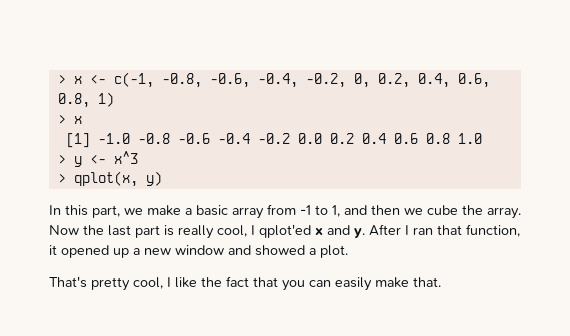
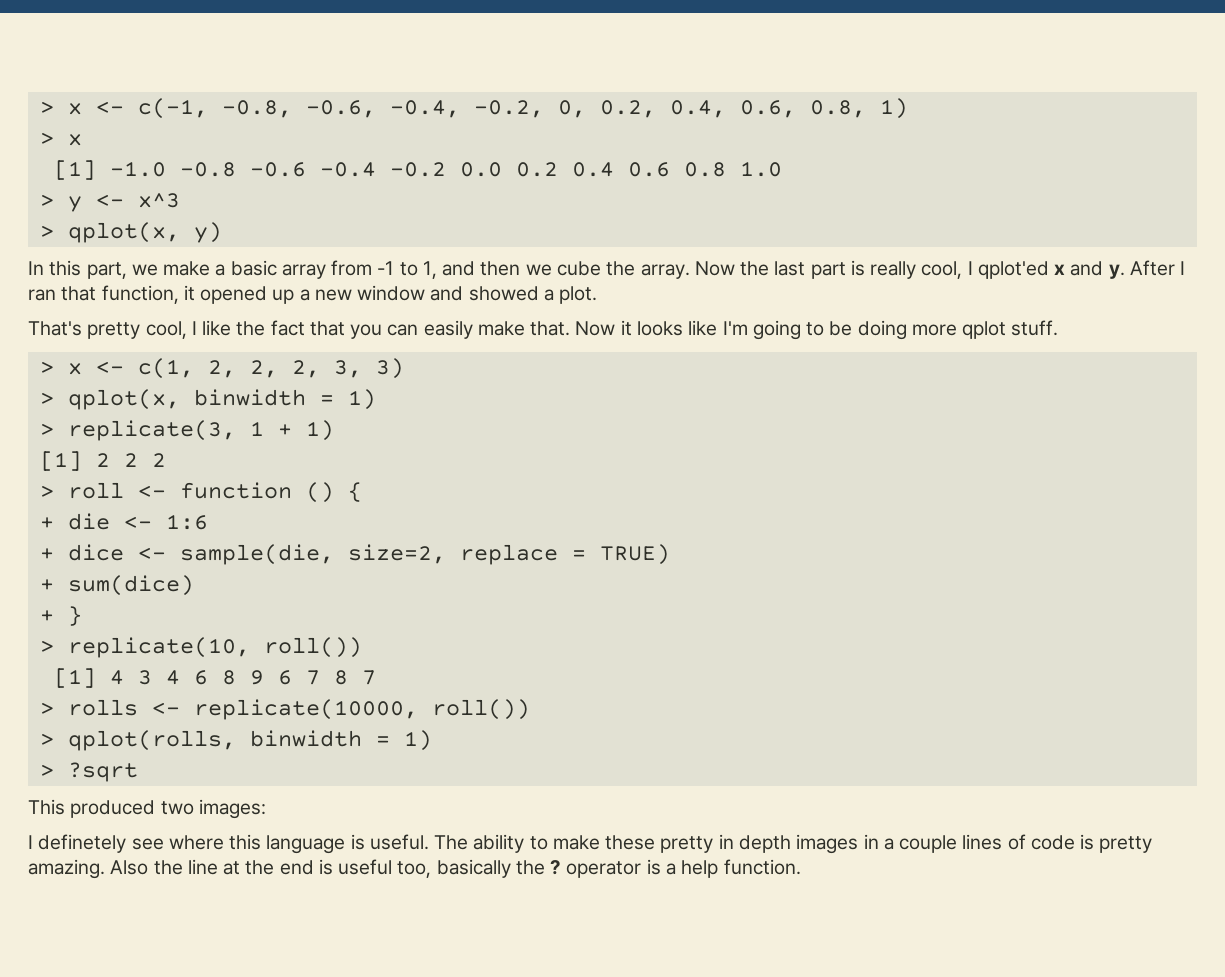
+ Now it looks like I'm going to be doing more qplot stuff.
+ > x <- c(1, 2, 2, 2, 3, 3)
+ > qplot(x, binwidth = 1)
+ > replicate(3, 1 + 1)
+ [1] 2 2 2
+ > roll <- function () {
+ + die <- 1:6
+ + dice <- sample(die, size=2, replace = TRUE)
+ + sum(dice)
+ + }
+ > replicate(10, roll())
+ [1] 4 3 4 6 8 9 6 7 8 7
+ > rolls <- replicate(10000, roll())
+ > qplot(rolls, binwidth = 1)
+ > ?sqrt
+ This produced two images:
+ I definetely see where this language is useful. The ability to make these pretty in depth images in a couple lines of code is pretty amazing. Also the line at the end is useful too, basically the ? operator is a help function.

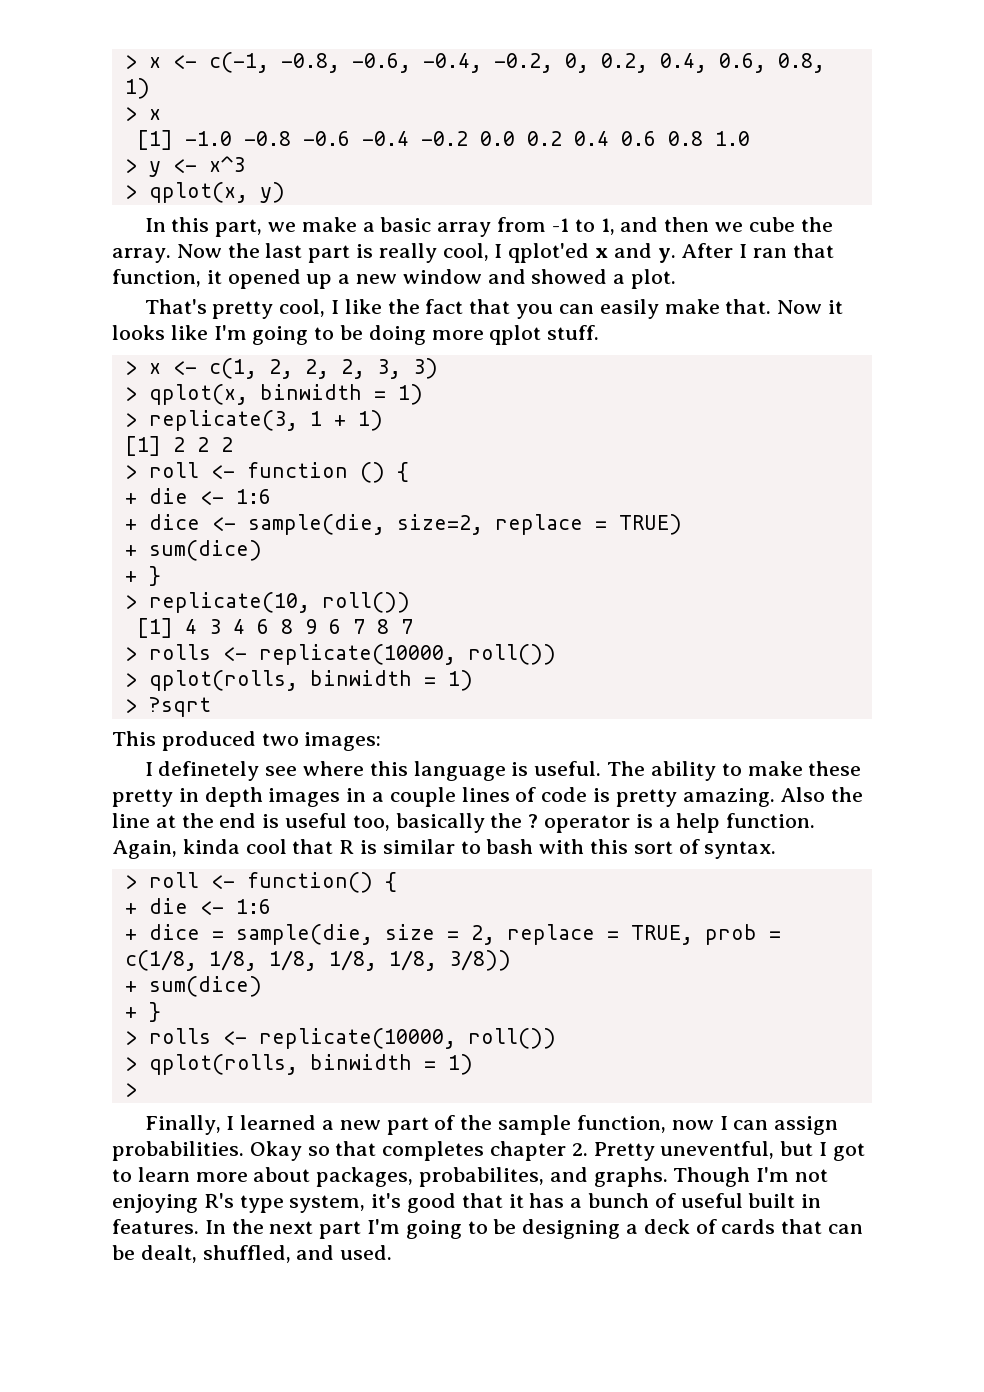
+ Again, kinda cool that R is similar to bash with this sort of syntax.
+ > roll <- function() {
+ + die <- 1:6
+ + dice = sample(die, size = 2, replace = TRUE, prob = c(1/8, 1/8, 1/8, 1/8, 1/8, 3/8))
+ + sum(dice)
+ + }
+ > rolls <- replicate(10000, roll())
+ > qplot(rolls, binwidth = 1)
+ >
+ Finally, I learned a new part of the sample function, now I can assign probabilities. Okay so that completes chapter 2. Pretty uneventful, but I got to learn more about packages, probabilites, and graphs. Though I'm not enjoying R's type system, it's good that it has a bunch of useful built in features. In the next part I'm going to be designing a deck of cards that can be dealt, shuffled, and used.

